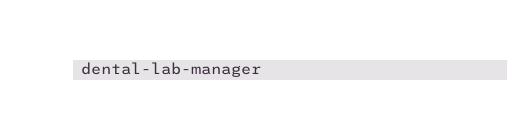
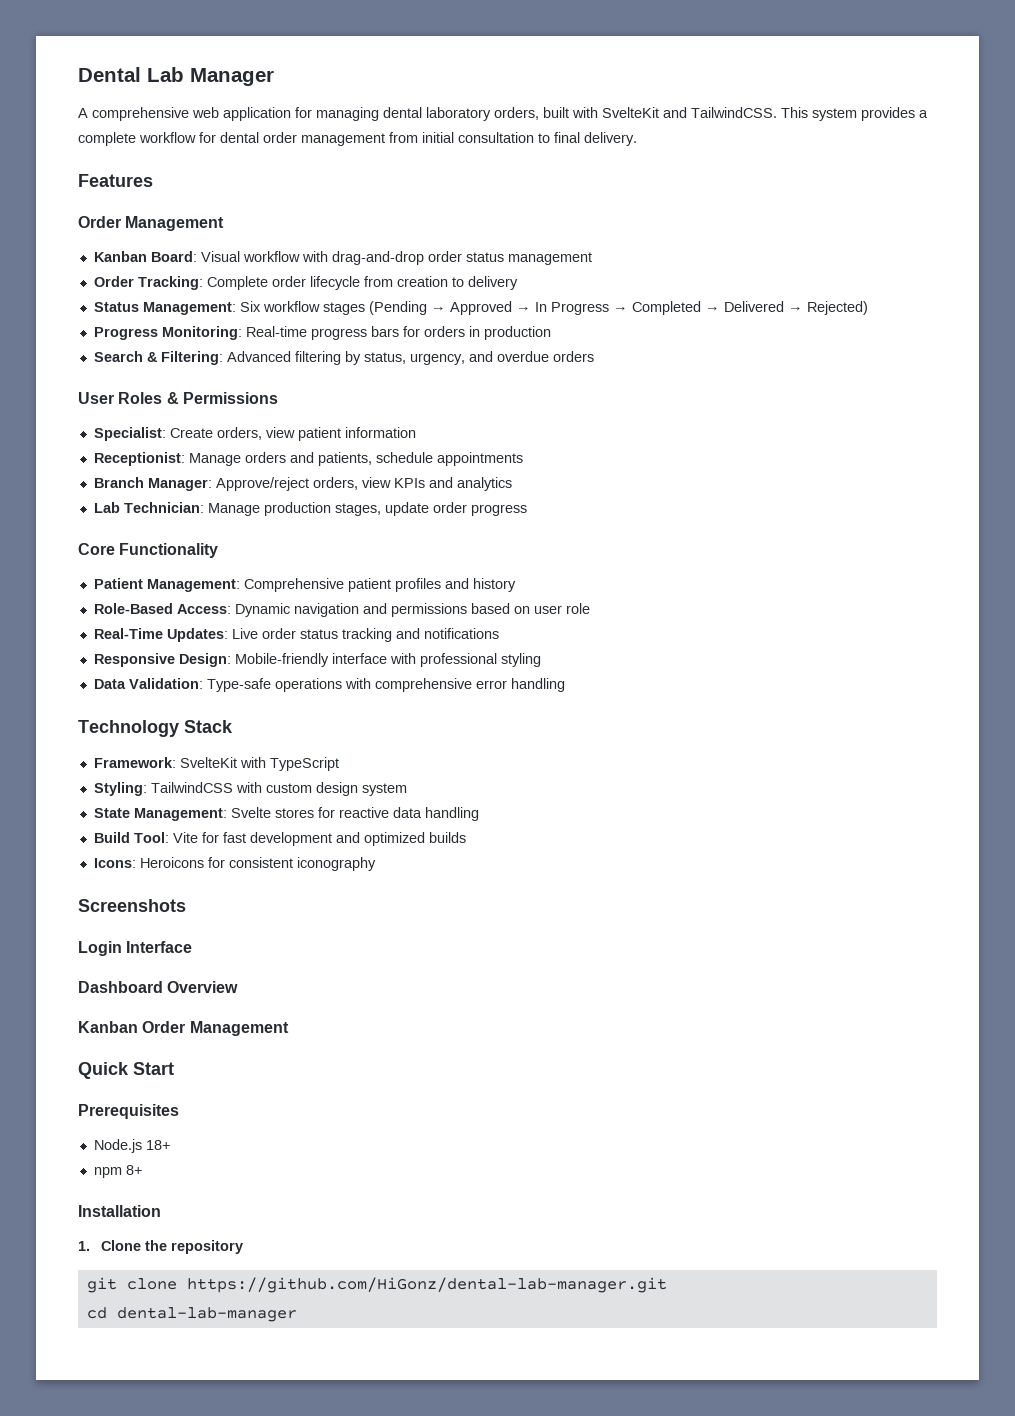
- dental-lab-manager
+ Dental Lab Manager
+ A comprehensive web application for managing dental laboratory orders, built with SvelteKit and TailwindCSS. This system provides a complete workflow for dental order management from initial consultation to final delivery.
+ Features
+ Order Management
+ Kanban Board: Visual workflow with drag-and-drop order status management
+ Order Tracking: Complete order lifecycle from creation to delivery
+ Status Management: Six workflow stages (Pending → Approved → In Progress → Completed → Delivered → Rejected)
+ Progress Monitoring: Real-time progress bars for orders in production
+ Search & Filtering: Advanced filtering by status, urgency, and overdue orders
+ User Roles & Permissions
+ Specialist: Create orders, view patient information
+ Receptionist: Manage orders and patients, schedule appointments
+ Branch Manager: Approve/reject orders, view KPIs and analytics
+ Lab Technician: Manage production stages, update order progress
+ Core Functionality
+ Patient Management: Comprehensive patient profiles and history
+ Role-Based Access: Dynamic navigation and permissions based on user role
+ Real-Time Updates: Live order status tracking and notifications
+ Responsive Design: Mobile-friendly interface with professional styling
+ Data Validation: Type-safe operations with comprehensive error handling
+ Technology Stack
+ Framework: SvelteKit with TypeScript
+ Styling: TailwindCSS with custom design system
+ State Management: Svelte stores for reactive data handling
+ Build Tool: Vite for fast development and optimized builds
+ Icons: Heroicons for consistent iconography
+ Screenshots
+ Login Interface
+ Dashboard Overview
+ Kanban Order Management
+ Quick Start
+ Prerequisites
+ Node.js 18+
+ npm 8+
+ Installation
+ 1. Clone the repository
+ git clone https://github.com/HiGonz/dental-lab-manager.git
+ cd dental-lab-manager

